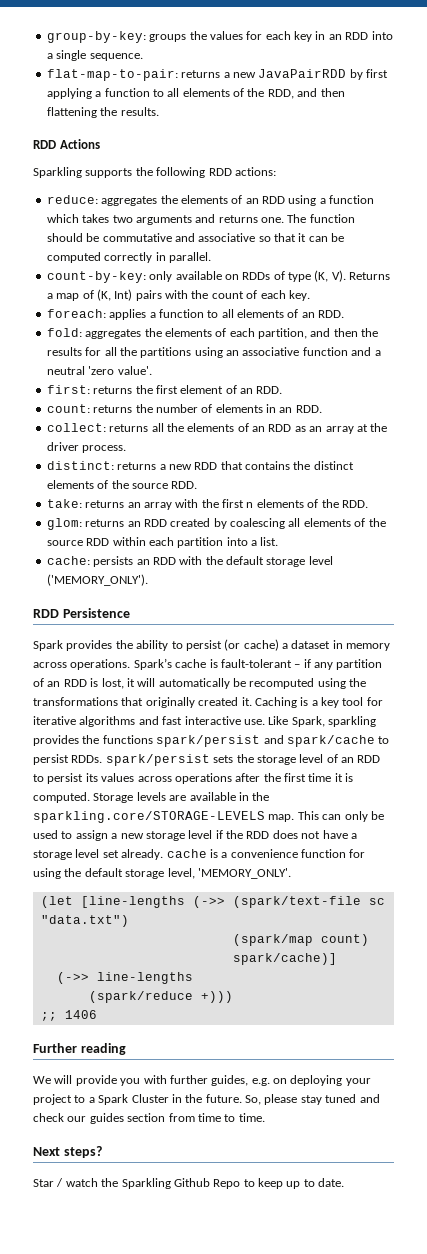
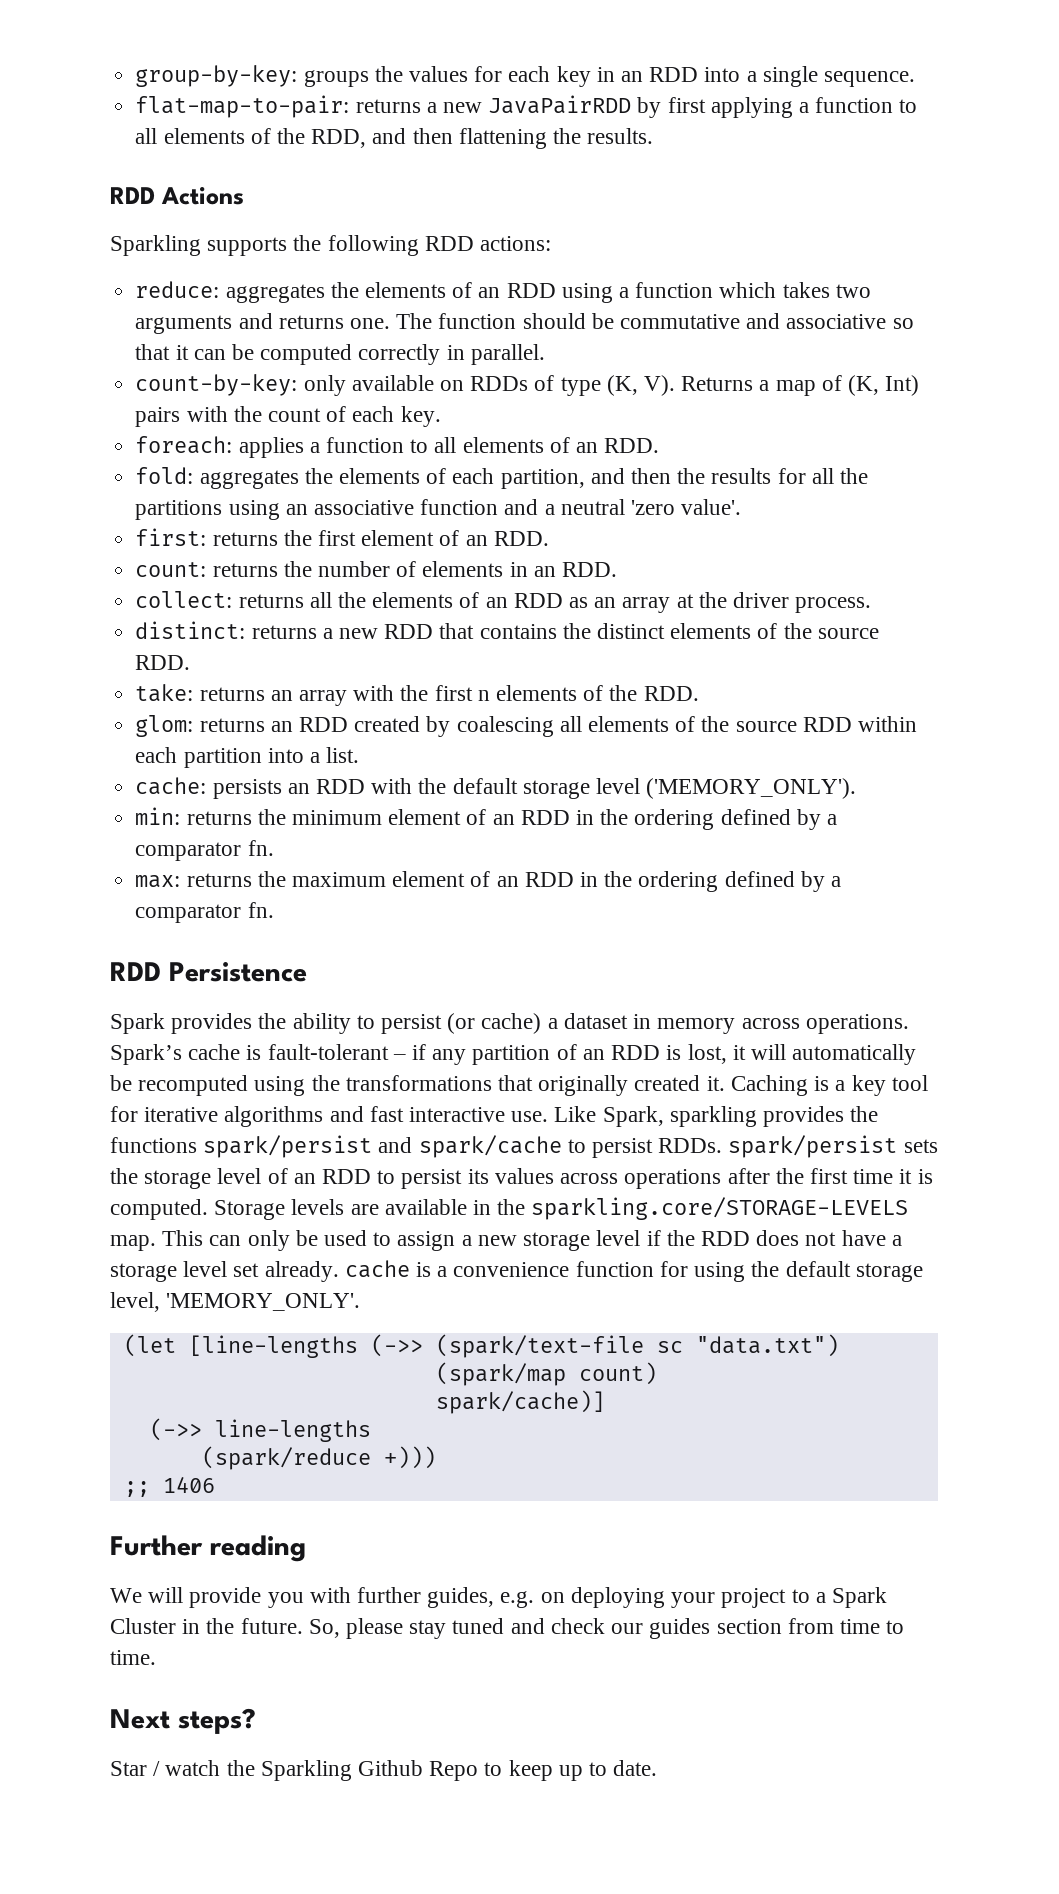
+ min: returns the minimum element of an RDD in the ordering defined by a comparator fn.
+ max: returns the maximum element of an RDD in the ordering defined by a comparator fn.

